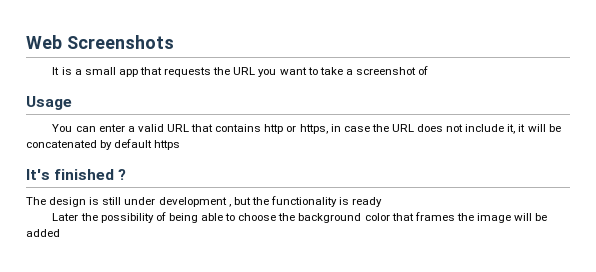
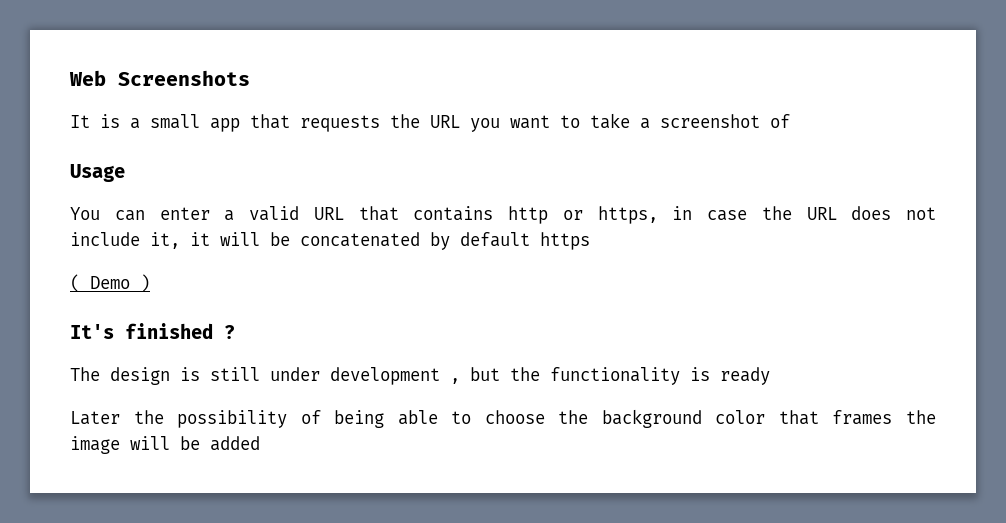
+ ( Demo )

